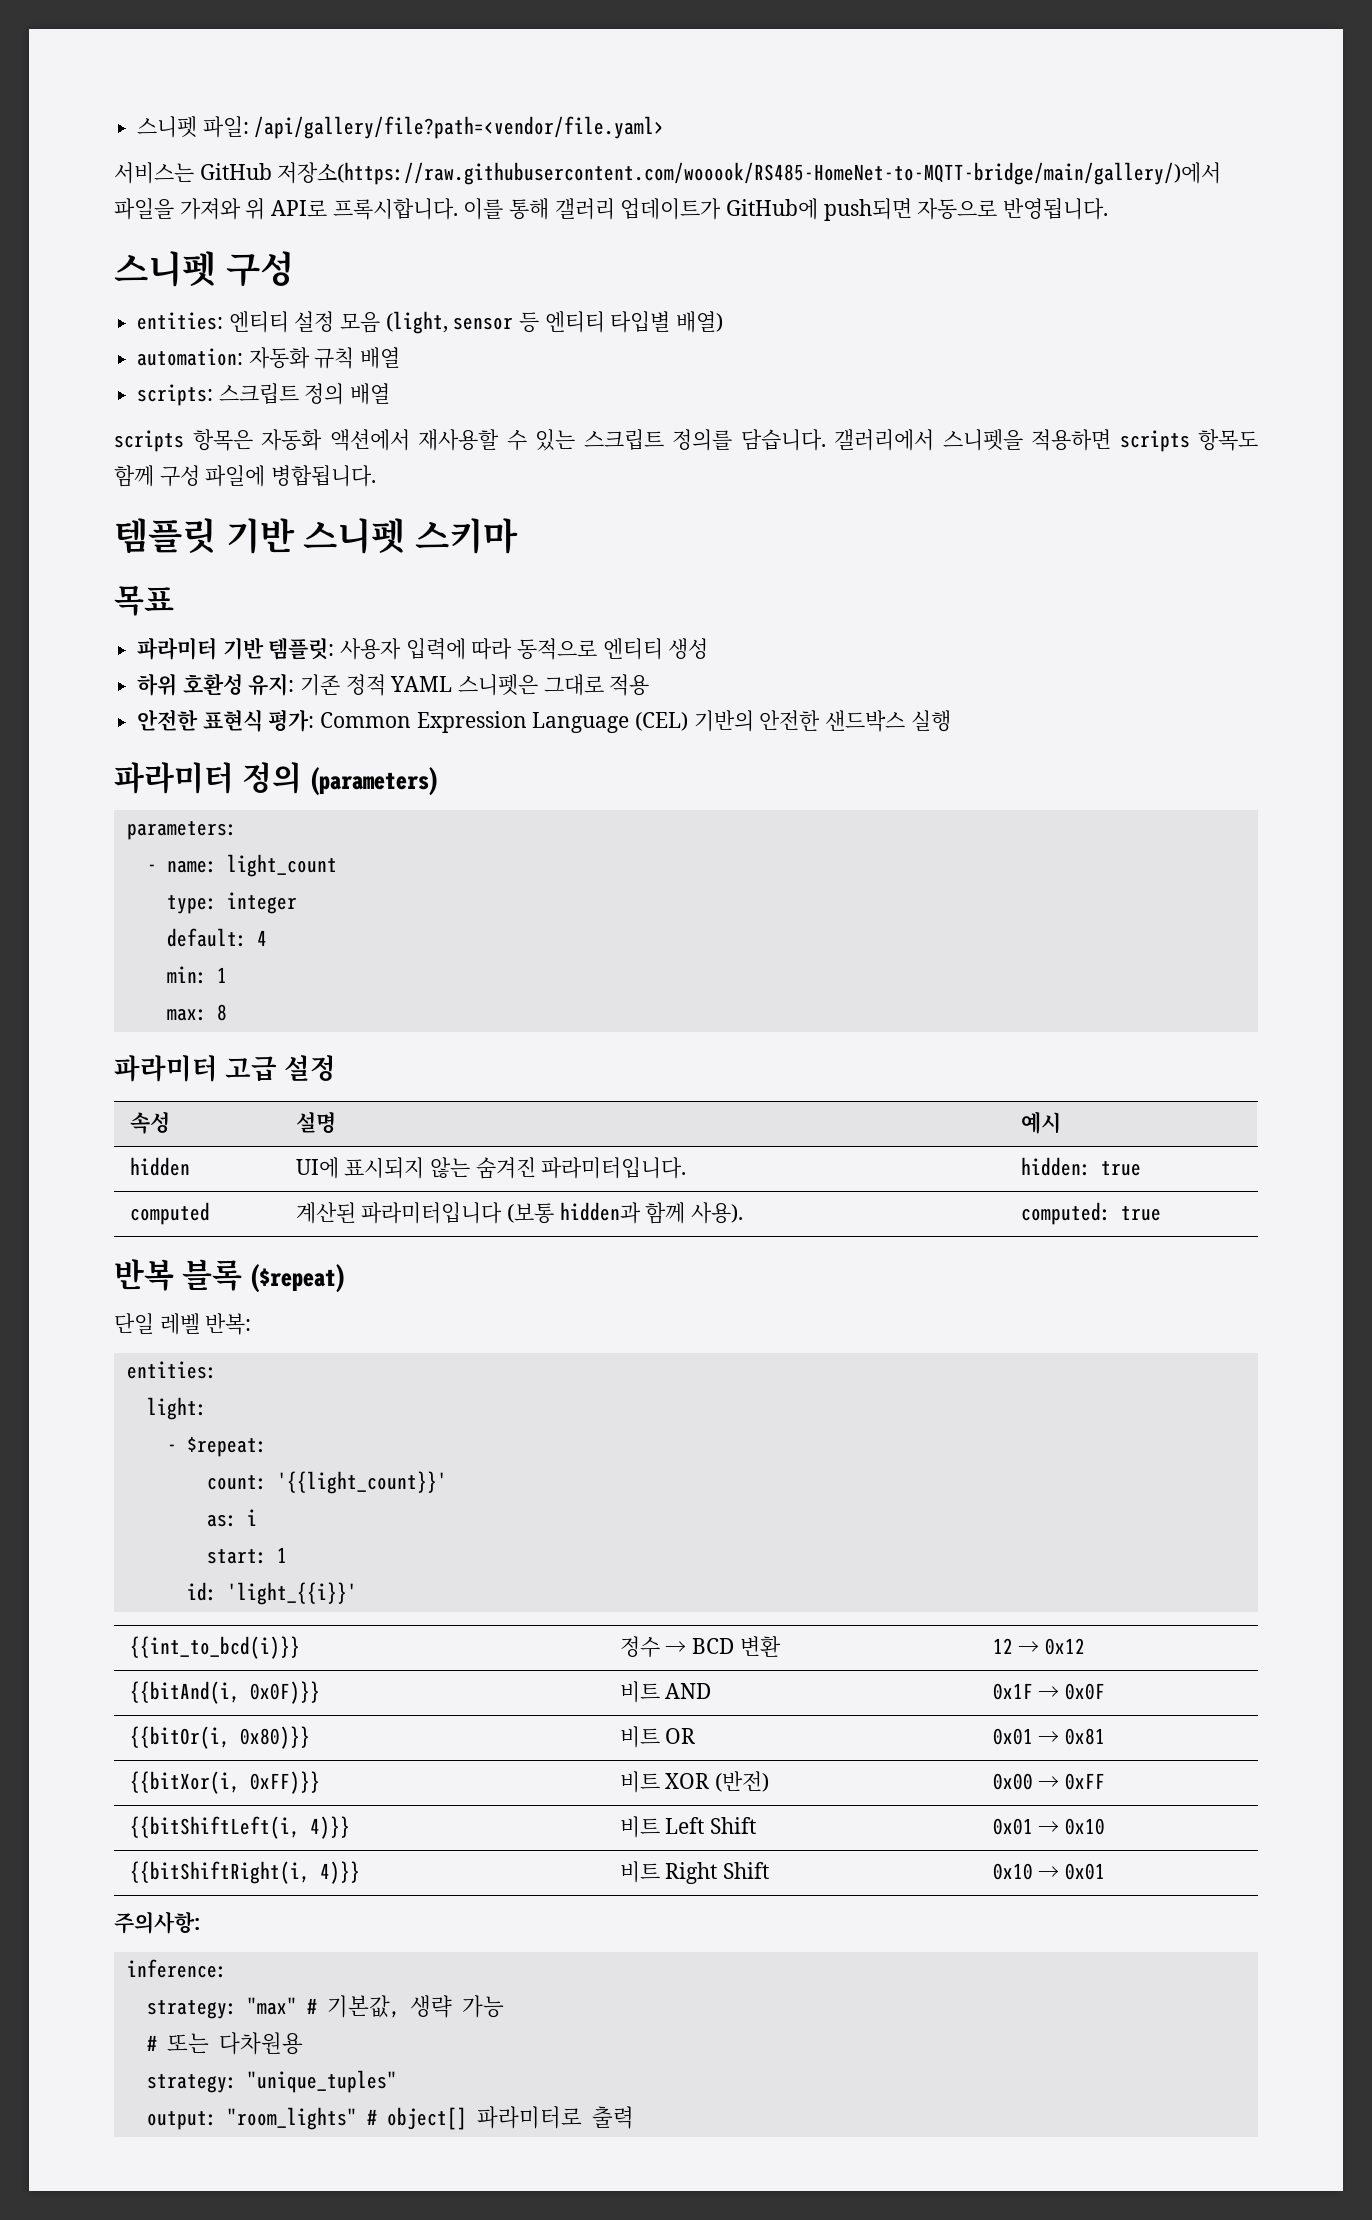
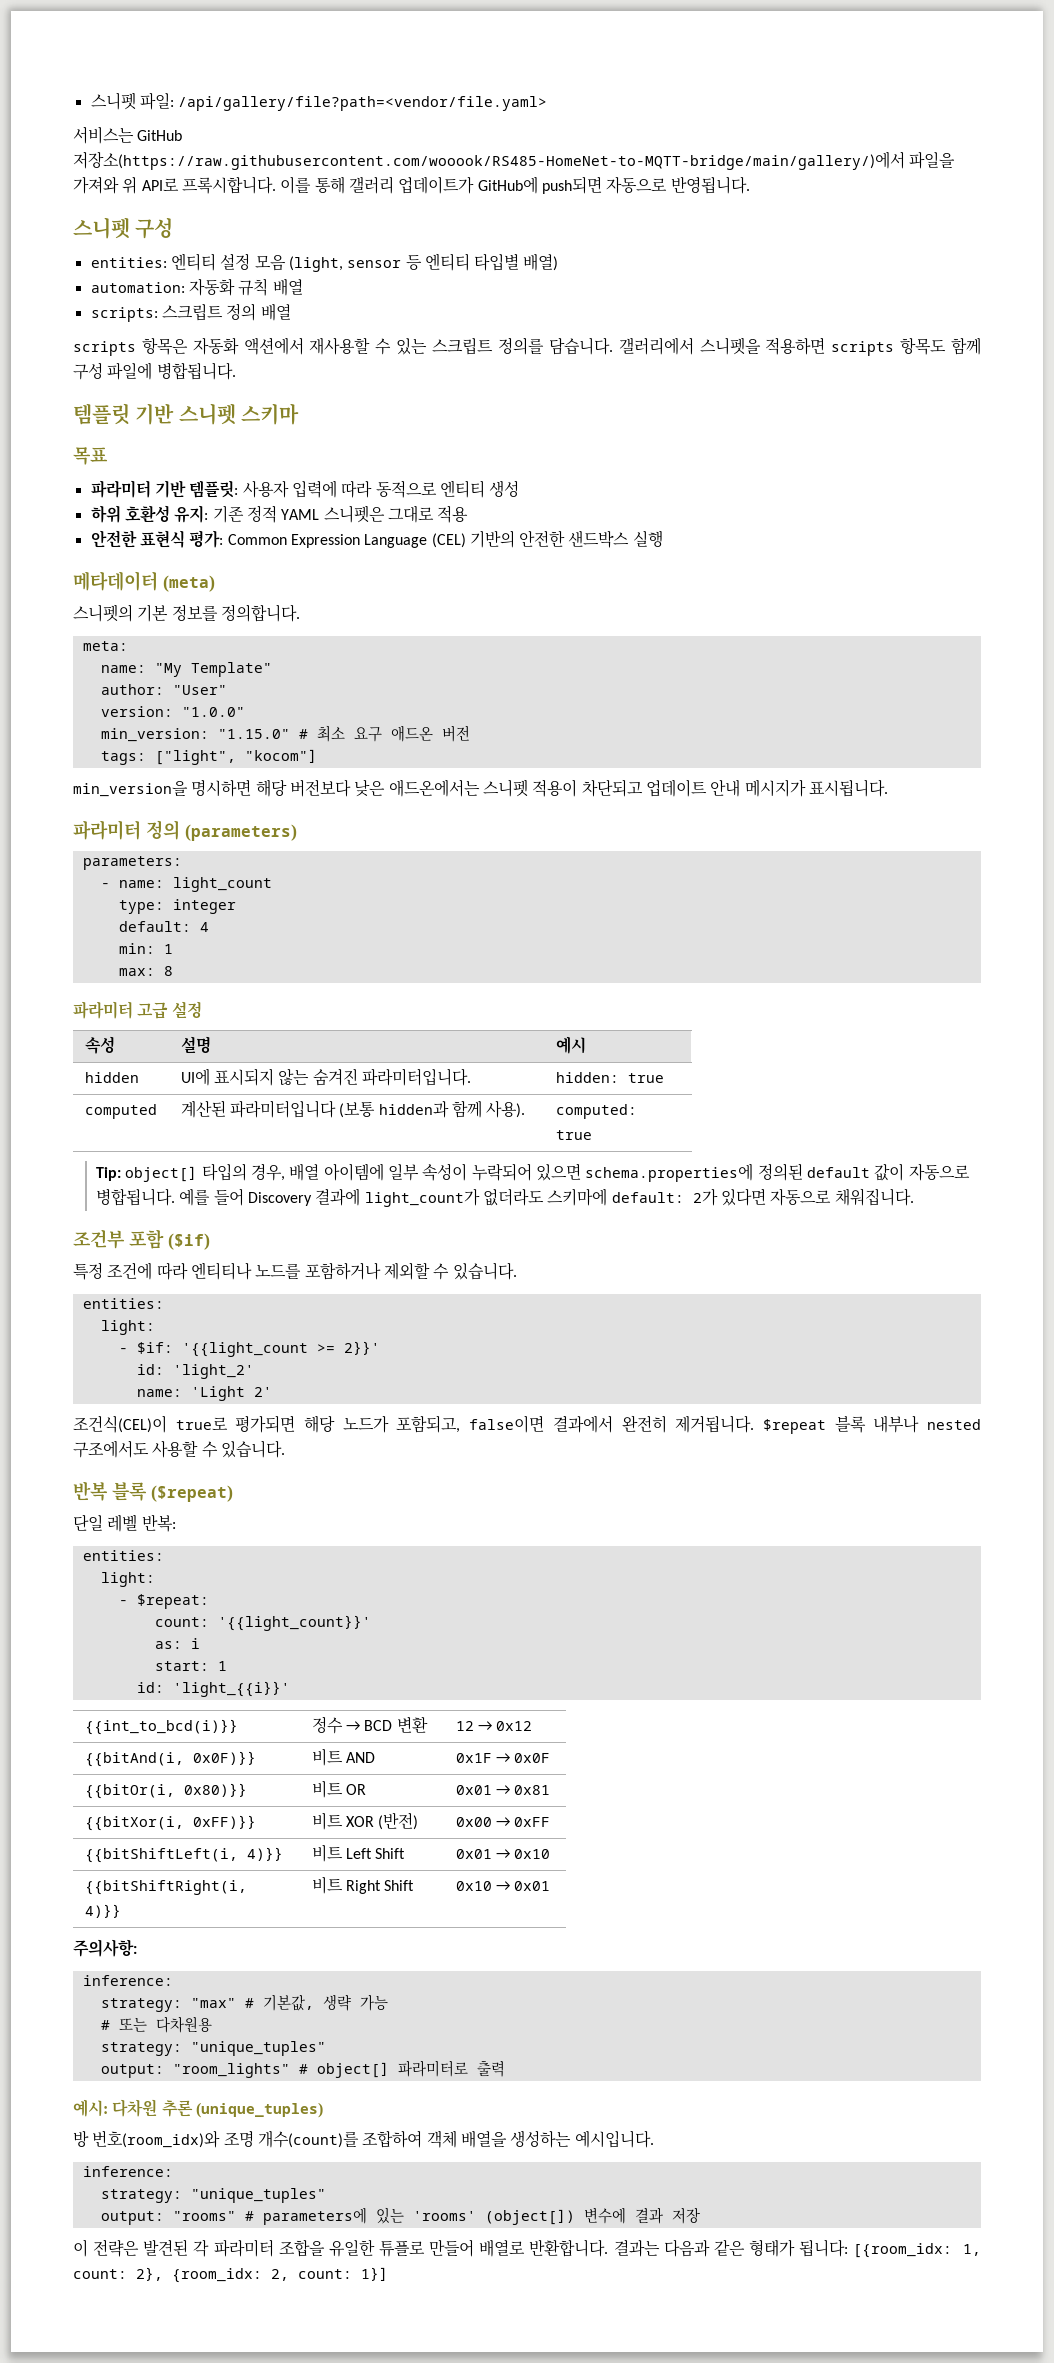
+ 메타데이터 (meta)
+ 스니펫의 기본 정보를 정의합니다.
+ meta:
+ name: "My Template"
+ author: "User"
+ version: "1.0.0"
+ min_version: "1.15.0" # 최소 요구 애드온 버전
+ tags: ["light", "kocom"]
+ min_version을 명시하면 해당 버전보다 낮은 애드온에서는 스니펫 적용이 차단되고 업데이트 안내 메시지가 표시됩니다.
+ Tip: object[] 타입의 경우, 배열 아이템에 일부 속성이 누락되어 있으면 schema.properties에 정의된 default 값이 자동으로 병합됩니다. 예를 들어 Discovery 결과에 light_count가 없더라도 스키마에 default: 2가 있다면 자동으로 채워집니다.
+ 조건부 포함 ($if)
+ 특정 조건에 따라 엔티티나 노드를 포함하거나 제외할 수 있습니다.
+ entities:
+ light:
+ - $if: '{{light_count >= 2}}'
+ id: 'light_2'
+ name: 'Light 2'
+ 조건식(CEL)이 true로 평가되면 해당 노드가 포함되고, false이면 결과에서 완전히 제거됩니다. $repeat 블록 내부나 nested 구조에서도 사용할 수 있습니다.
+ 예시: 다차원 추론 (unique_tuples)
+ 방 번호(room_idx)와 조명 개수(count)를 조합하여 객체 배열을 생성하는 예시입니다.
+ inference:
+ strategy: "unique_tuples"
+ output: "rooms" # parameters에 있는 'rooms' (object[]) 변수에 결과 저장
+ 이 전략은 발견된 각 파라미터 조합을 유일한 튜플로 만들어 배열로 반환합니다. 결과는 다음과 같은 형태가 됩니다: [{room_idx: 1, count: 2}, {room_idx: 2, count: 1}]

